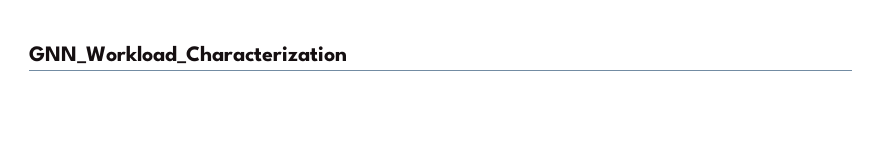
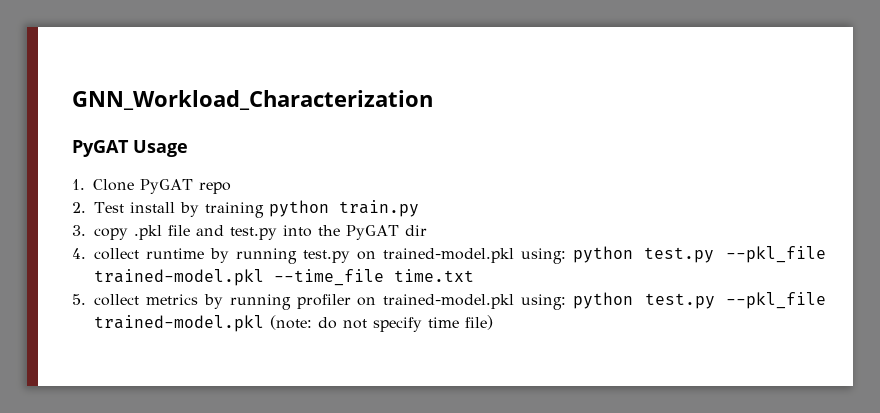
+ PyGAT Usage
+ 1. Clone PyGAT repo
+ 2. Test install by training python train.py
+ 3. copy .pkl file and test.py into the PyGAT dir
+ 4. collect runtime by running test.py on trained-model.pkl using: python test.py --pkl_file trained-model.pkl --time_file time.txt
+ 5. collect metrics by running profiler on trained-model.pkl using: python test.py --pkl_file trained-model.pkl (note: do not specify time file)

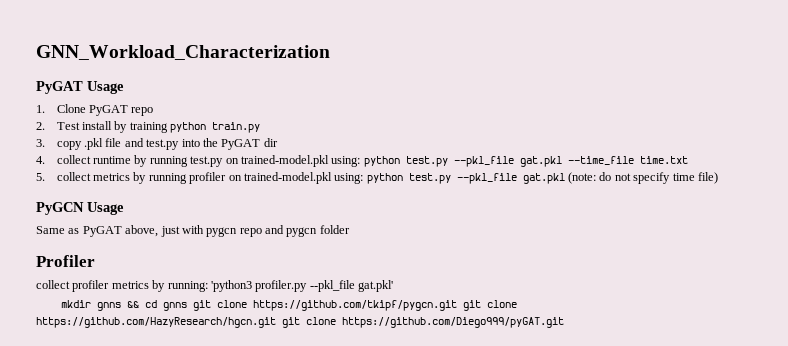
- 4. collect runtime by running test.py on trained-model.pkl using: python test.py --pkl_file trained-model.pkl --time_file time.txt
+ 4. collect runtime by running test.py on trained-model.pkl using: python test.py --pkl_file gat.pkl --time_file time.txt
- 5. collect metrics by running profiler on trained-model.pkl using: python test.py --pkl_file trained-model.pkl (note: do not specify time file)
+ 5. collect metrics by running profiler on trained-model.pkl using: python test.py --pkl_file gat.pkl (note: do not specify time file)
+ PyGCN Usage
+ Same as PyGAT above, just with pygcn repo and pygcn folder
+ Profiler
+ collect profiler metrics by running: 'python3 profiler.py --pkl_file gat.pkl'
+ mkdir gnns && cd gnns git clone https://github.com/tkipf/pygcn.git git clone https://github.com/HazyResearch/hgcn.git git clone https://github.com/Diego999/pyGAT.git

